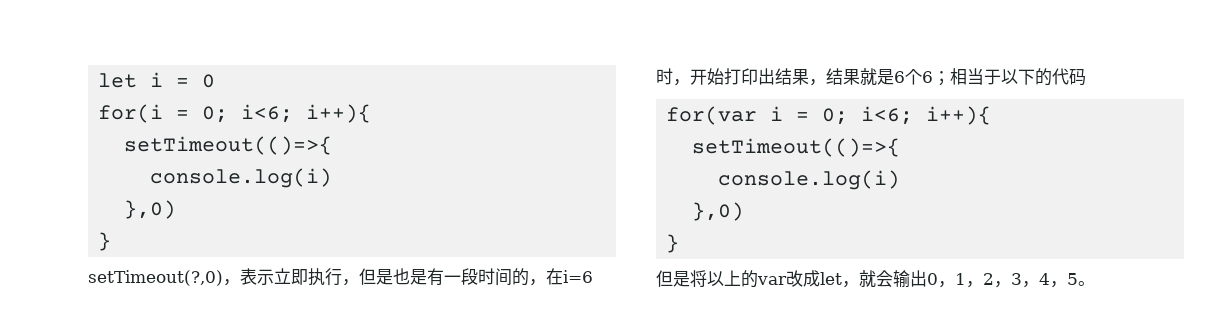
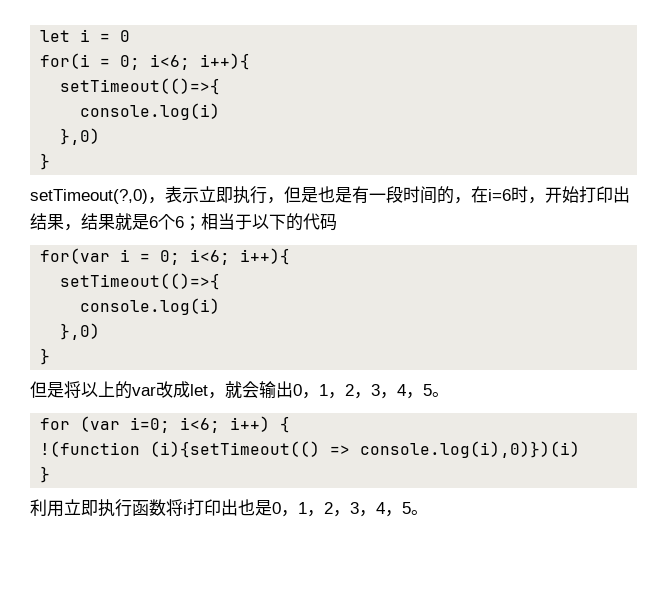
+ for (var i=0; i<6; i++) {
+ !(function (i){setTimeout(() => console.log(i),0)})(i)
+ }
+ 利用立即执行函数将i打印出也是0，1，2，3，4，5。

